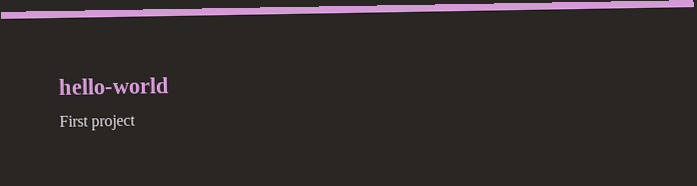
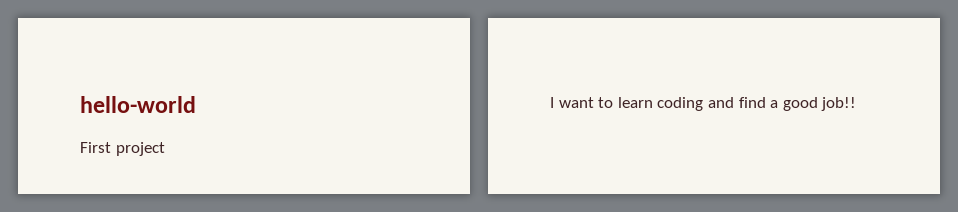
+ I want to learn coding and find a good job!!

